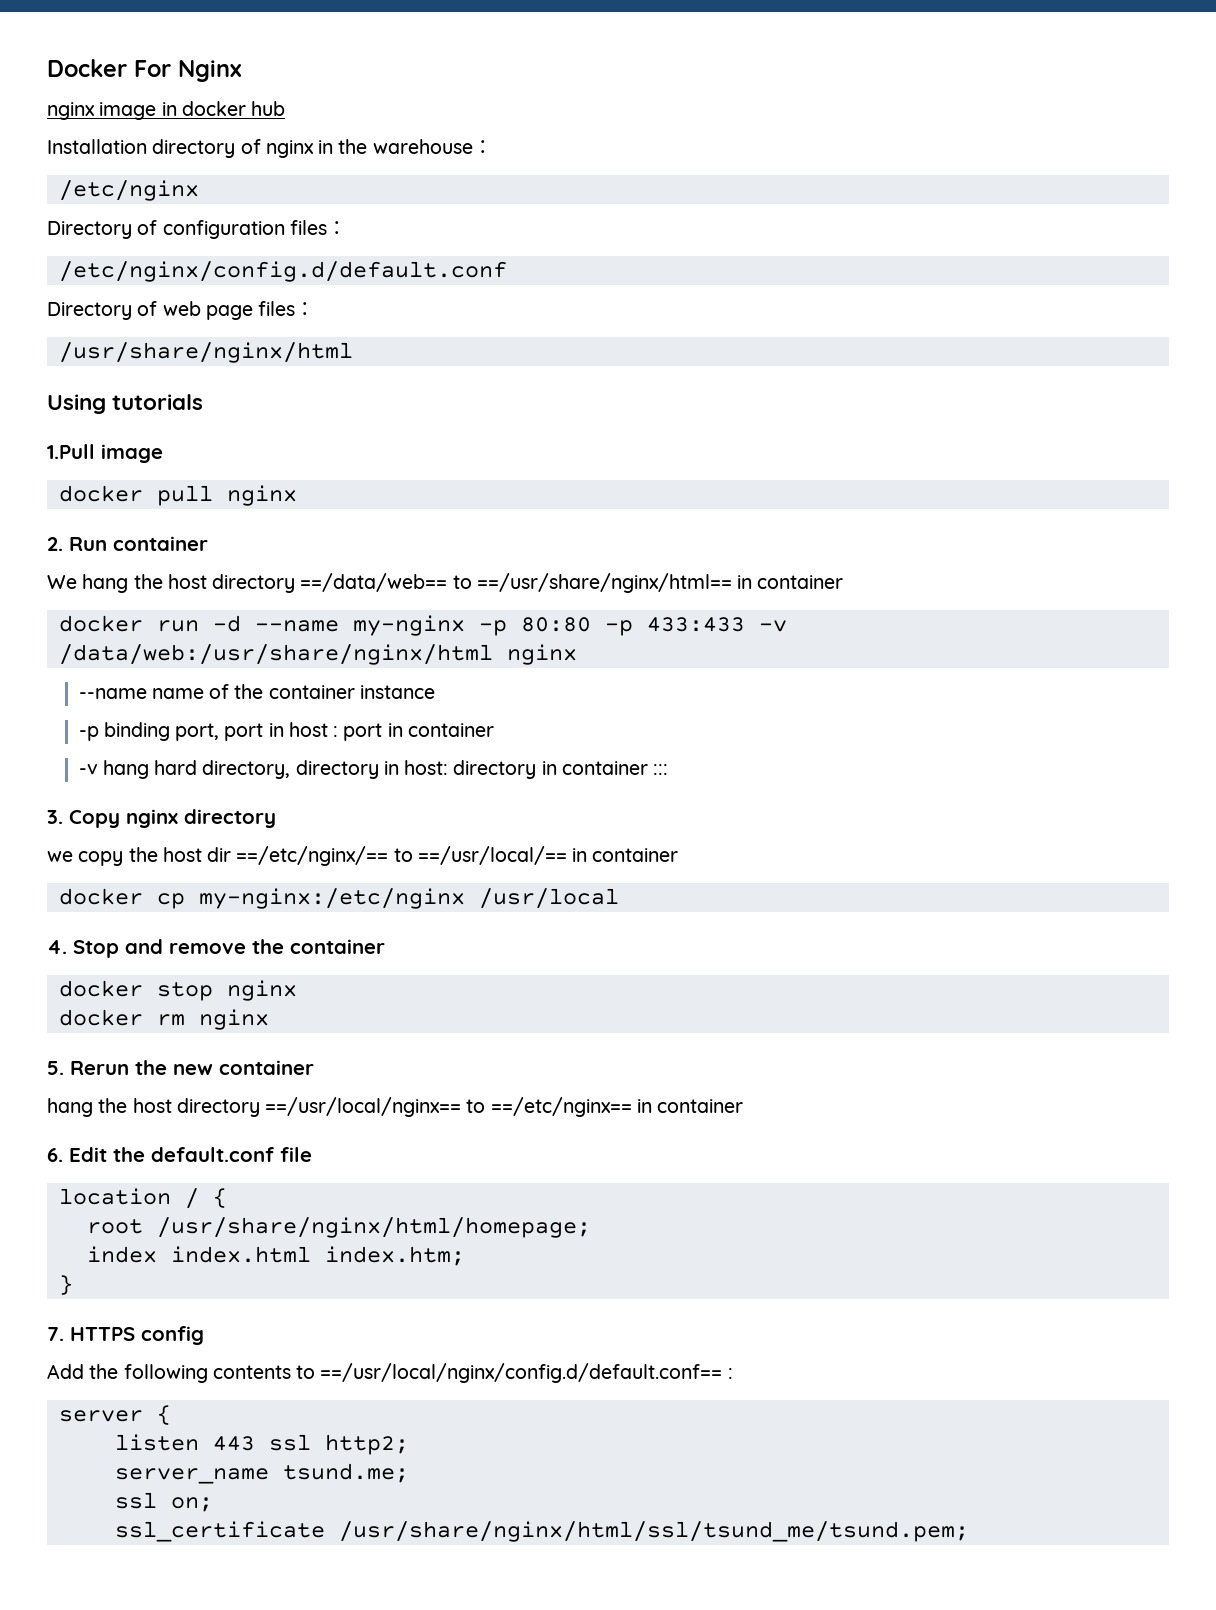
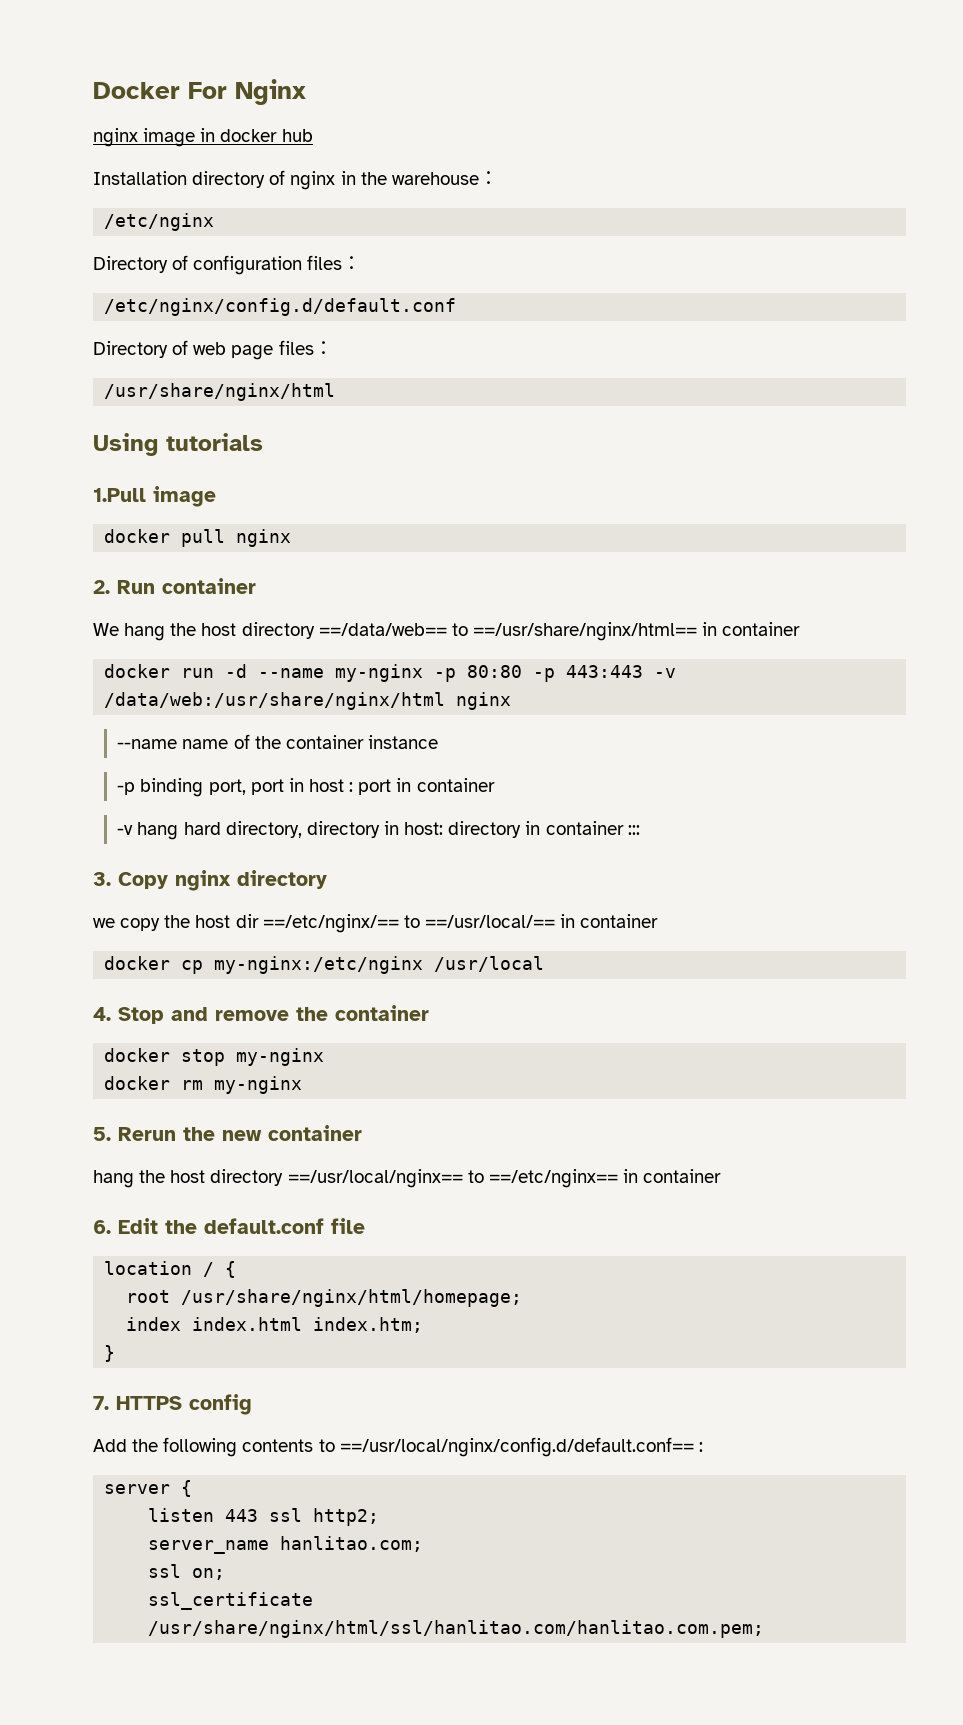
- docker run -d --name my-nginx -p 80:80 -p 433:433 -v /data/web:/usr/share/nginx/html nginx
+ docker run -d --name my-nginx -p 80:80 -p 443:443 -v /data/web:/usr/share/nginx/html nginx
- docker stop nginx
+ docker stop my-nginx
- docker rm nginx
+ docker rm my-nginx
- server_name tsund.me;
+ server_name hanlitao.com;
- ssl_certificate /usr/share/nginx/html/ssl/tsund_me/tsund.pem;
+ ssl_certificate /usr/share/nginx/html/ssl/hanlitao.com/hanlitao.com.pem;

